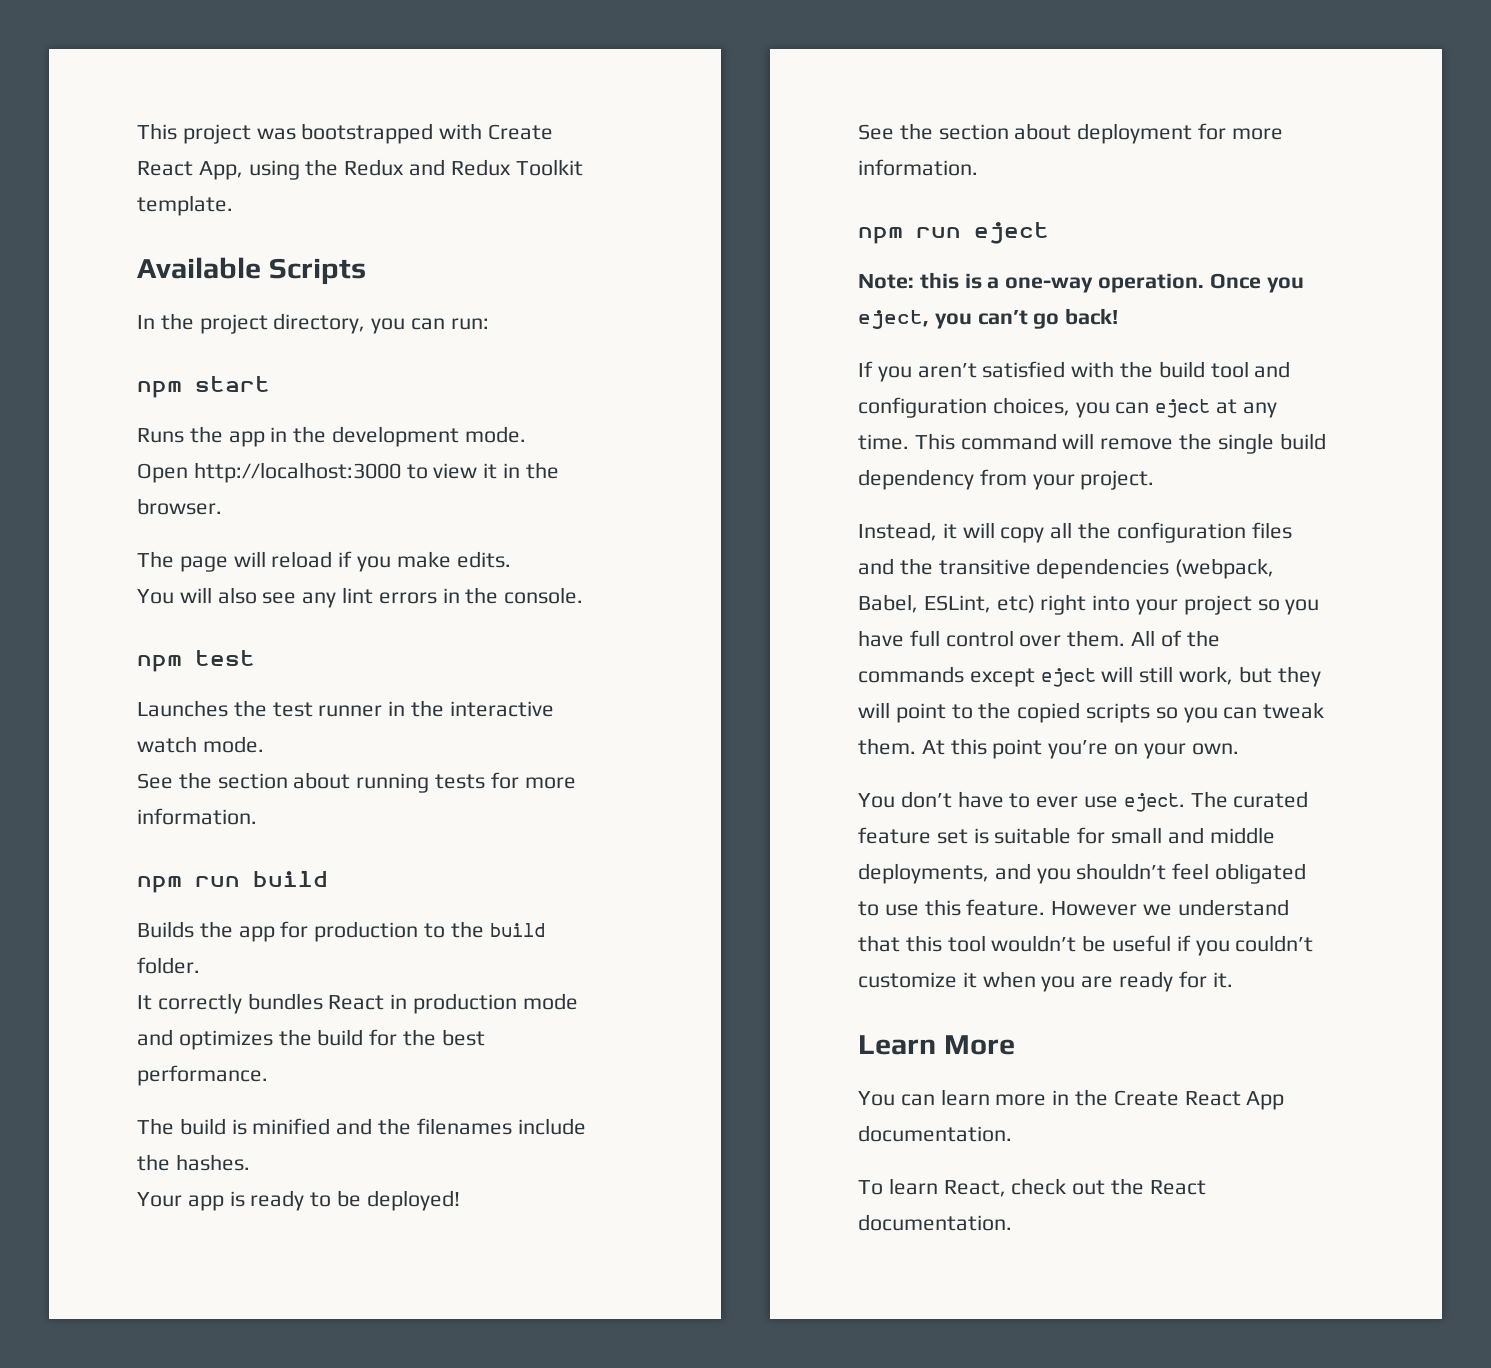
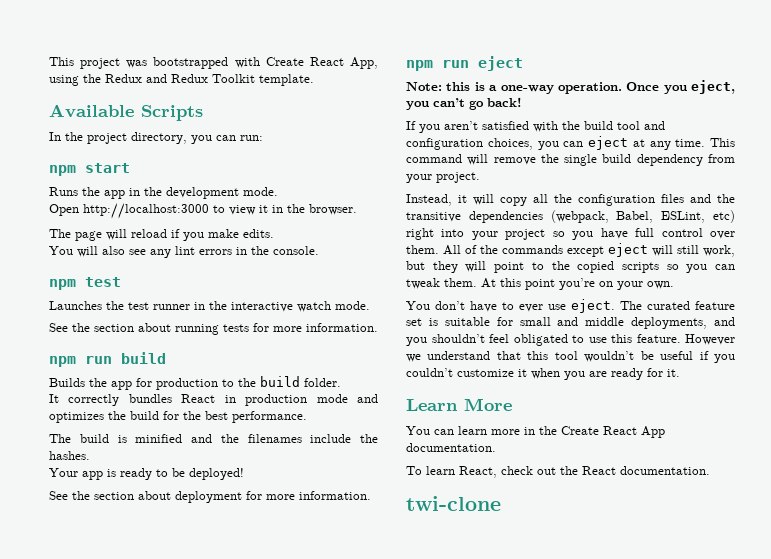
+ twi-clone

